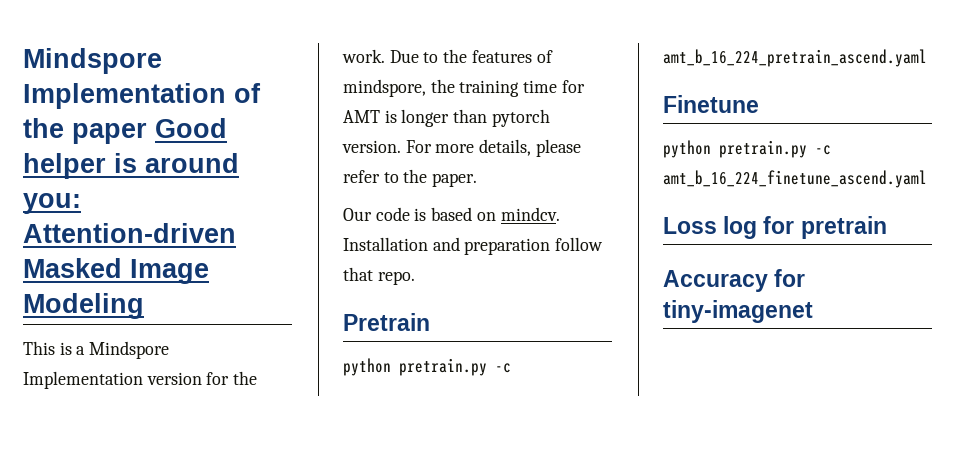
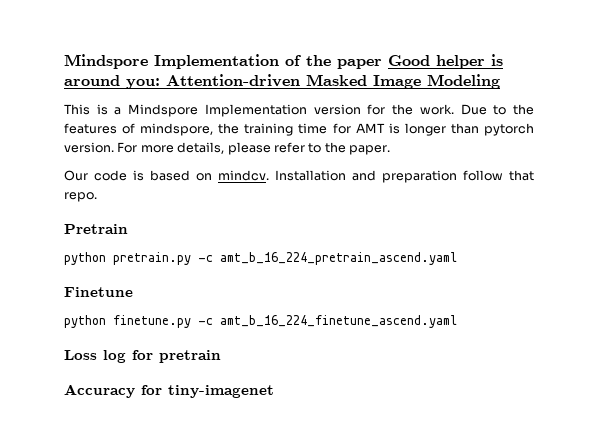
- python pretrain.py -c amt_b_16_224_finetune_ascend.yaml
+ python finetune.py -c amt_b_16_224_finetune_ascend.yaml

